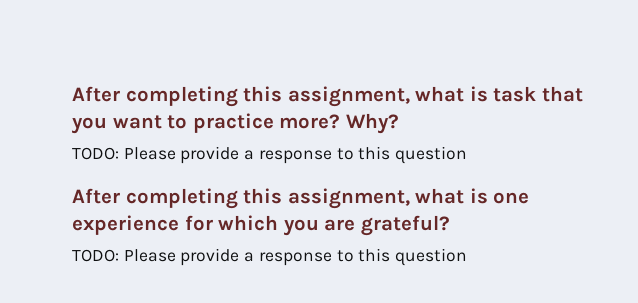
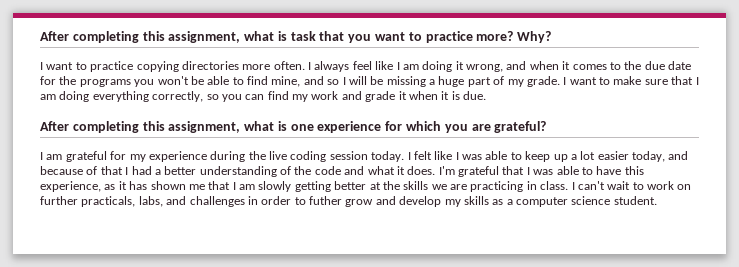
  Why?
- TODO: Please provide a response to this question
+ I want to practice copying directories more often. I always feel like I am doing it wrong, and when it comes to the due date for the programs you won't be able to find mine, and so I will be missing a huge part of my grade. I want to make sure that I am doing everything correctly, so you can find my work and grade it when it is due.
  After completing this assignment, what is one experience for which you are grateful?
- TODO: Please provide a response to this question
+ I am grateful for my experience during the live coding session today. I felt like I was able to keep up a lot easier today, and because of that I had a better understanding of the code and what it does. I'm grateful that I was able to have this experience, as it has shown me that I am slowly getting better at the skills we are practicing in class. I can't wait to work on further practicals, labs, and challenges in order to futher grow and develop my skills as a computer science student.

